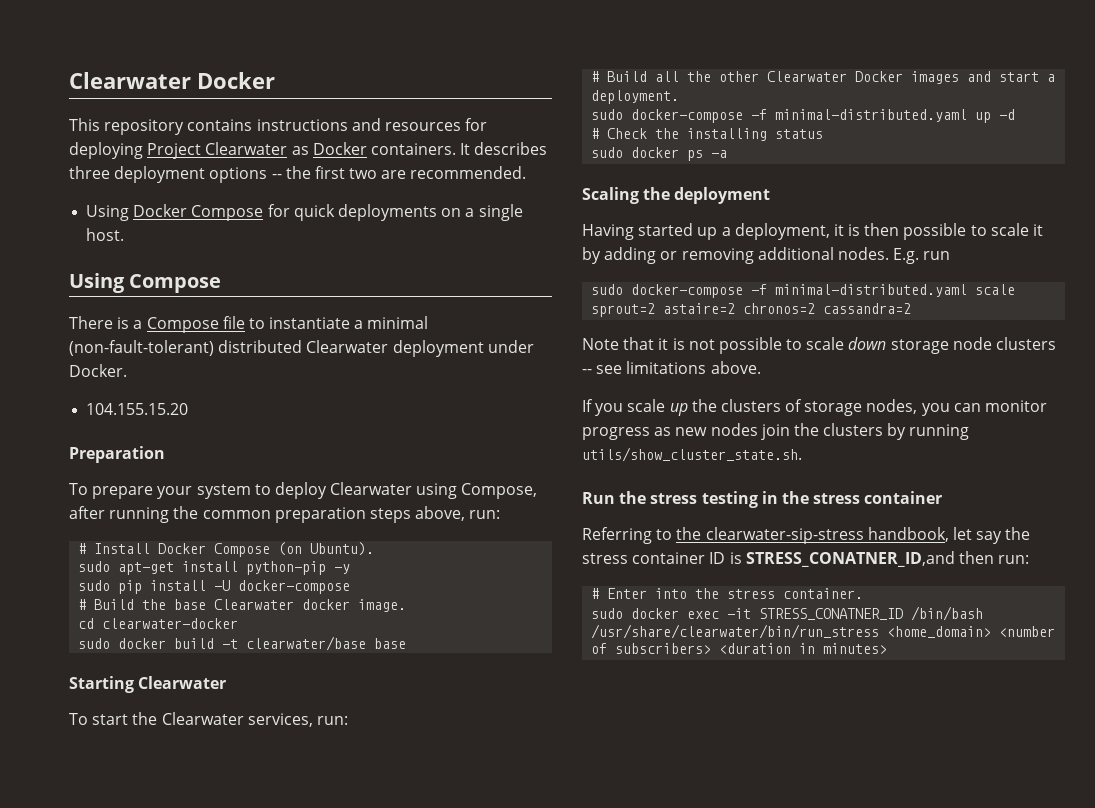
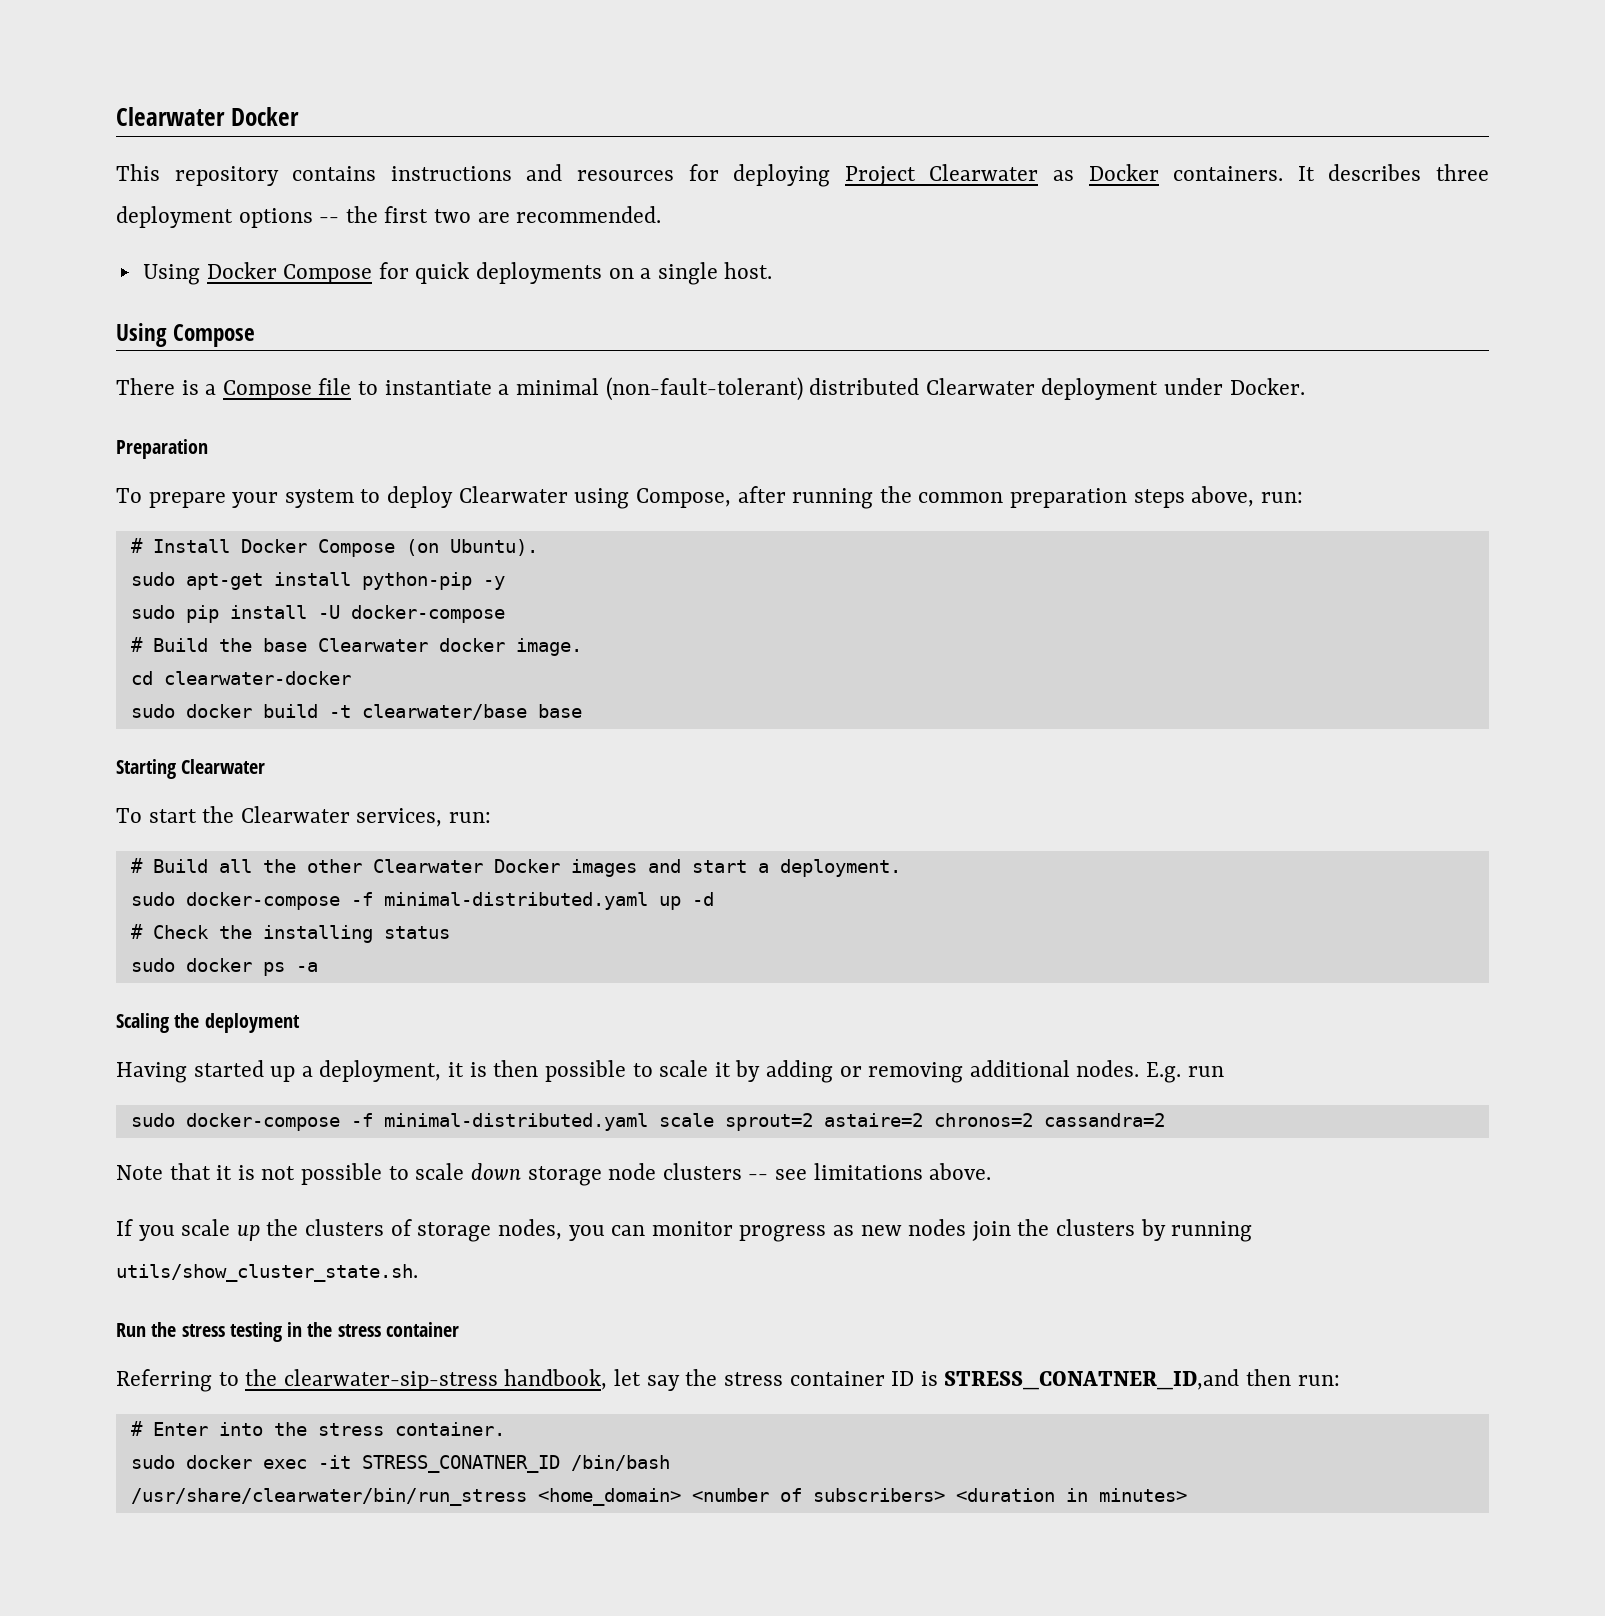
- 104.155.15.20

